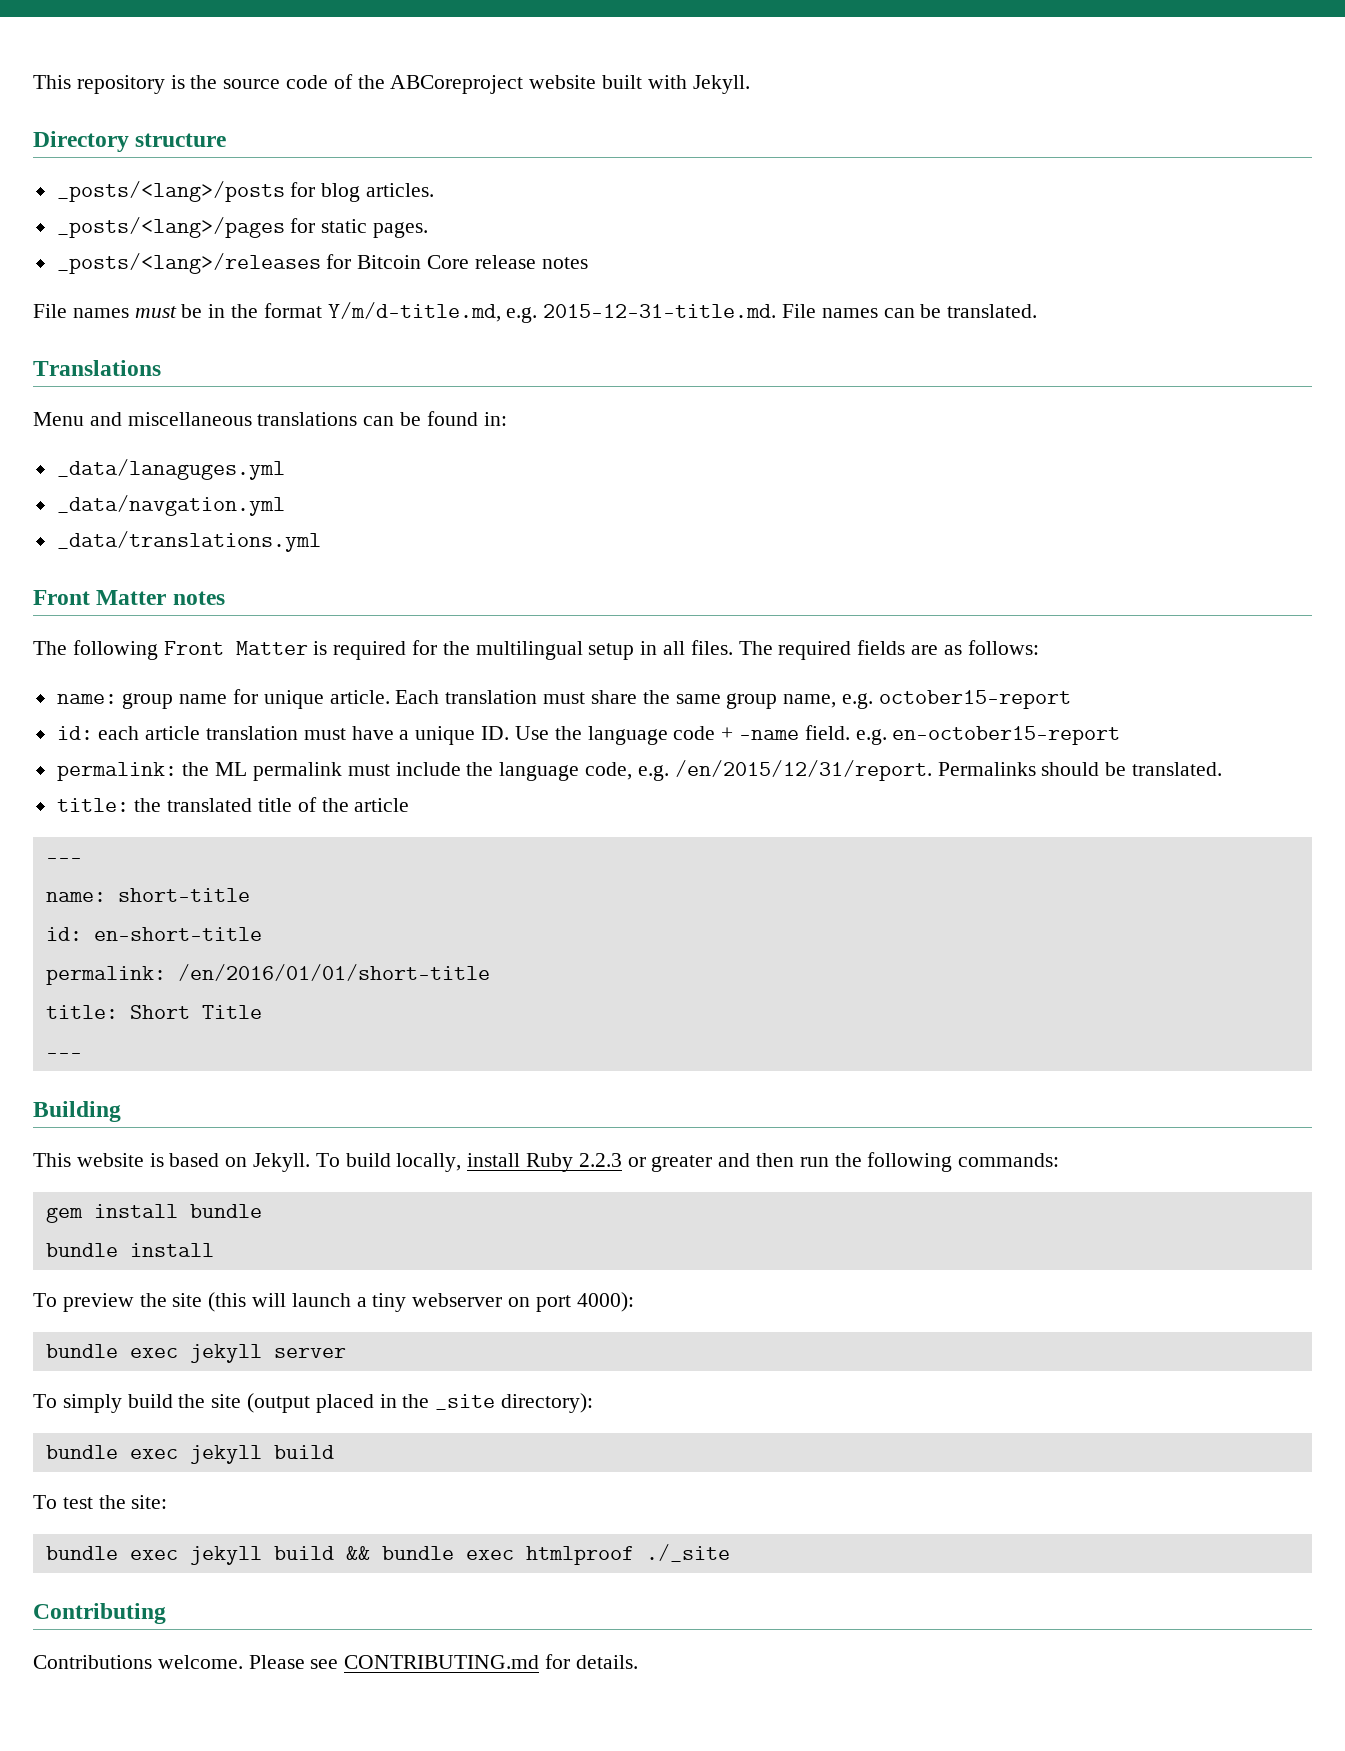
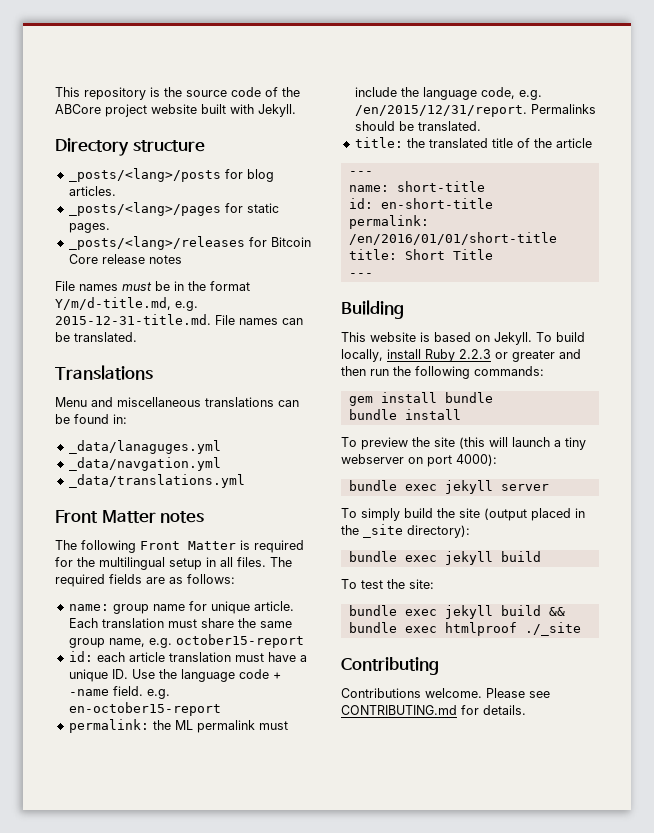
- This repository is the source code of the ABCoreproject website built with Jekyll.
+ This repository is the source code of the ABCore project website built with Jekyll.

